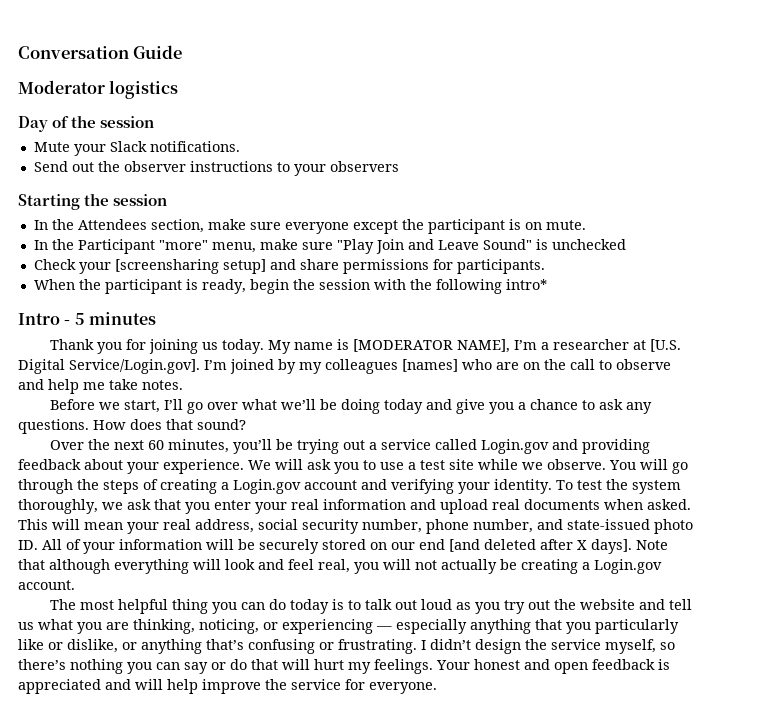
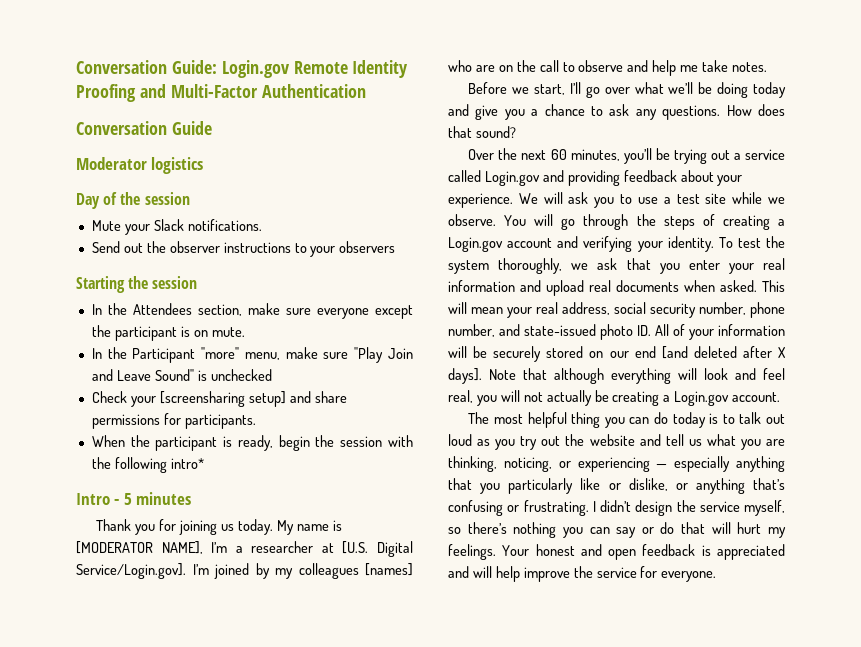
+ Conversation Guide: Login.gov Remote Identity Proofing and Multi-Factor Authentication

